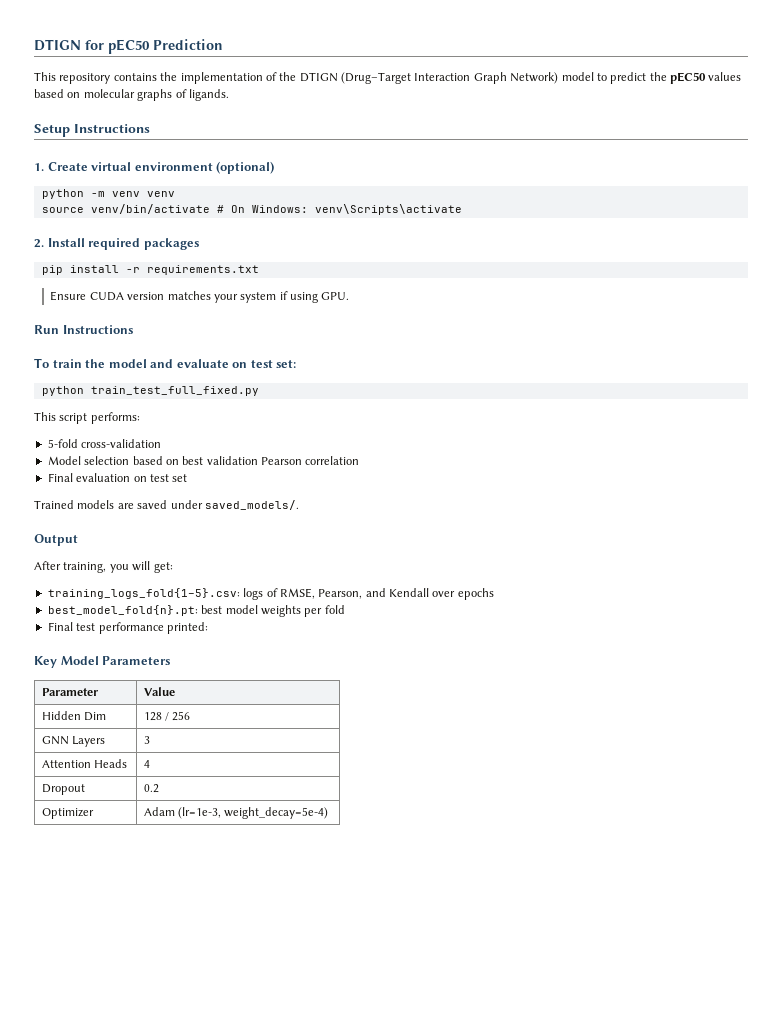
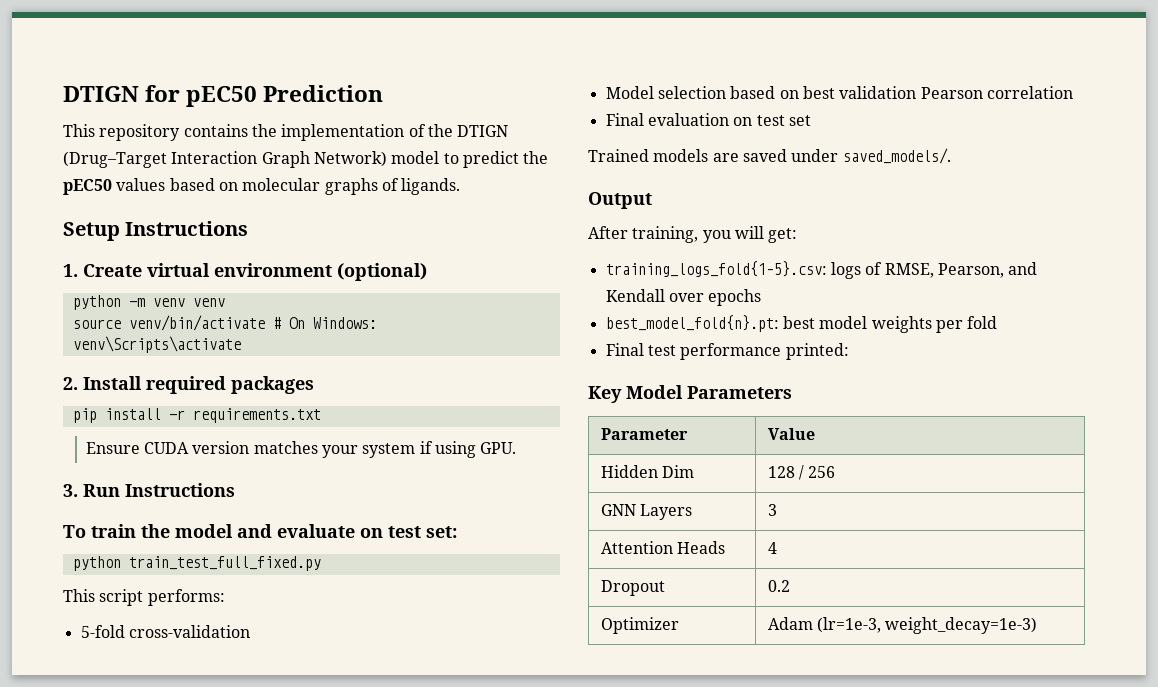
- Run Instructions
+ 3. Run Instructions
- Optimizer | Adam (lr=1e-3, weight_decay=5e-4)
+ Optimizer | Adam (lr=1e-3, weight_decay=1e-3)

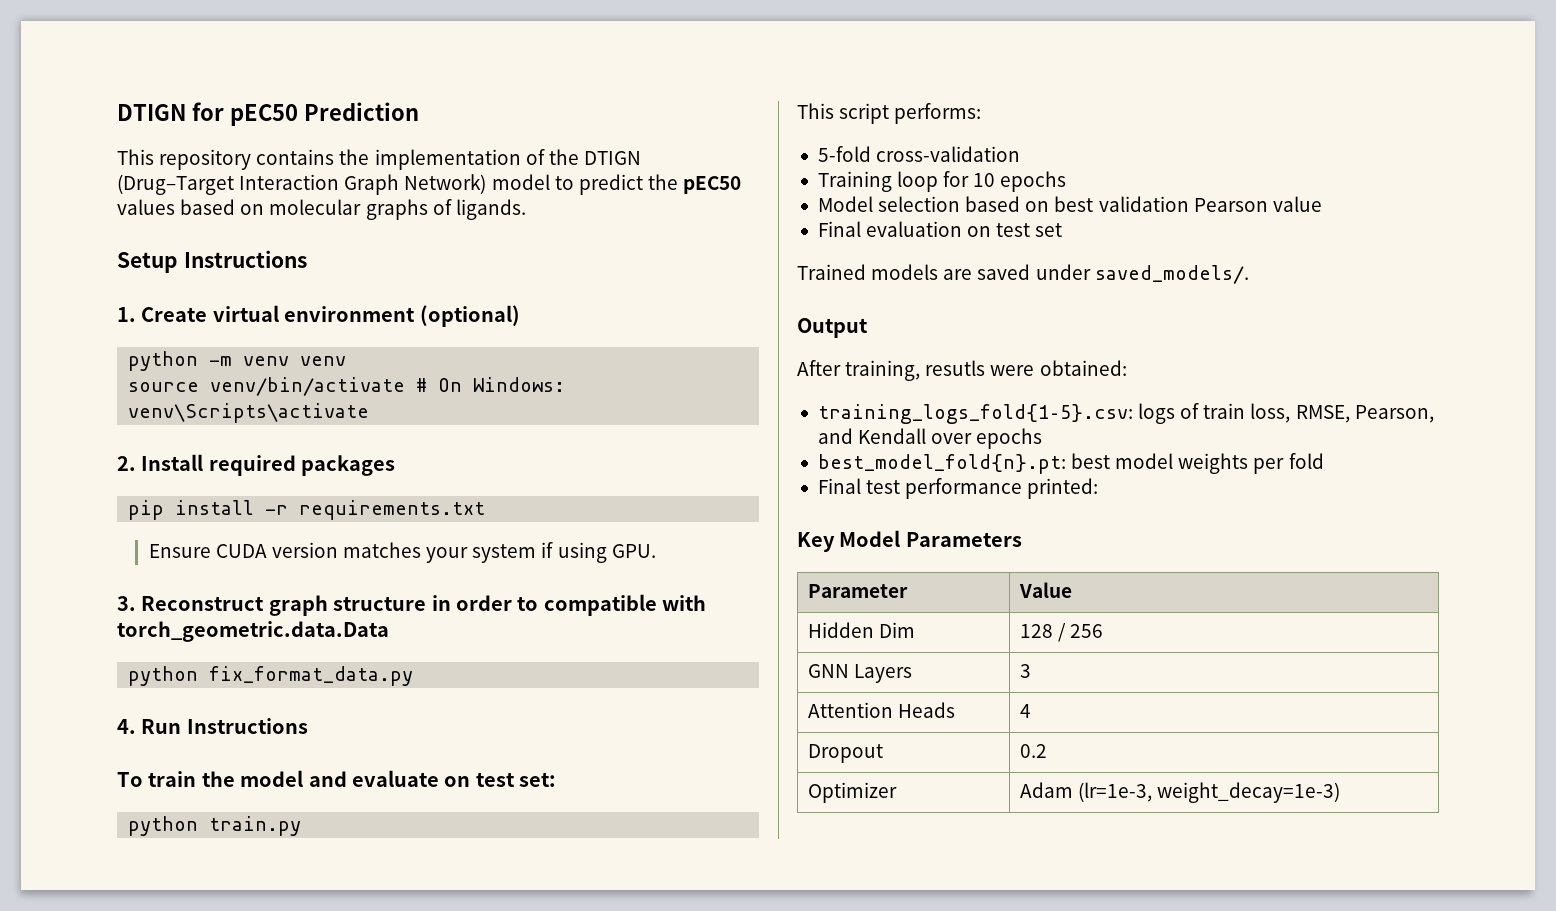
- 3. Run Instructions
+ 3. Reconstruct graph structure in order to compatible with torch_geometric.data.Data
+ python fix_format_data.py
+ 4. Run Instructions
- python train_test_full_fixed.py
+ python train.py
+ Training loop for 10 epochs
- Model selection based on best validation Pearson correlation
+ Model selection based on best validation Pearson value
- After training, you will get:
+ After training, resutls were obtained:
- training_logs_fold{1–5}.csv: logs of RMSE, Pearson, and Kendall over epochs
+ training_logs_fold{1–5}.csv: logs of train loss, RMSE, Pearson, and Kendall over epochs

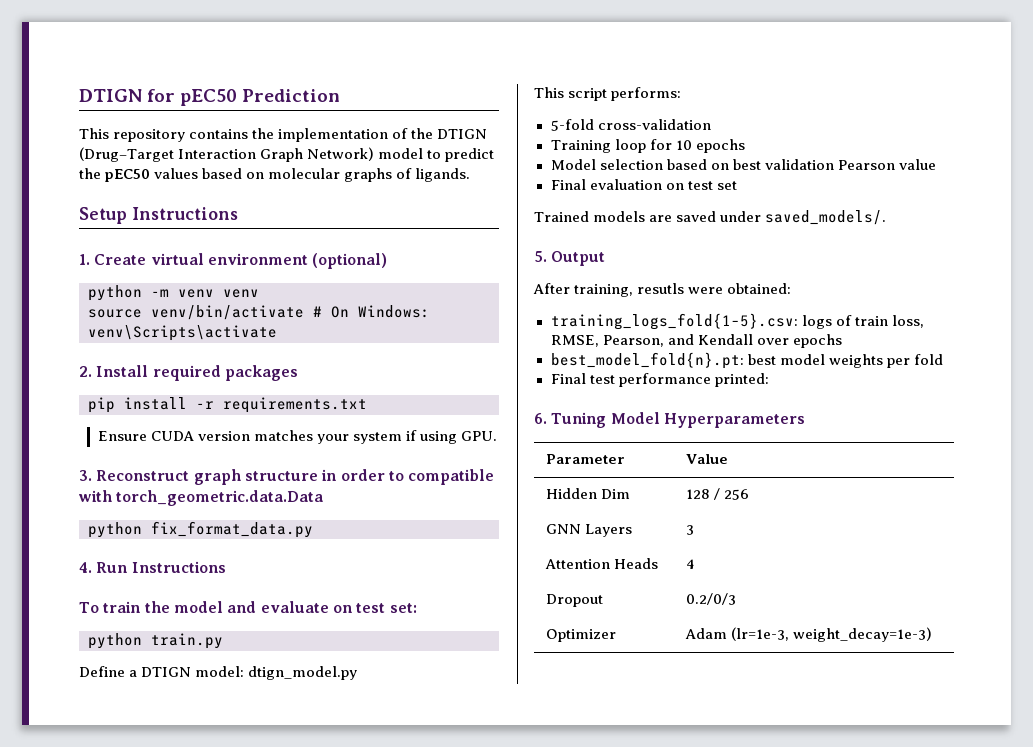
+ Define a DTIGN model: dtign_model.py
- Output
+ 5. Output
- Key Model Parameters
+ 6. Tuning Model Hyperparameters
- Dropout | 0.2
+ Dropout | 0.2/0/3

